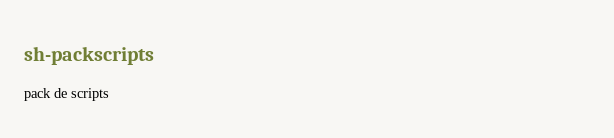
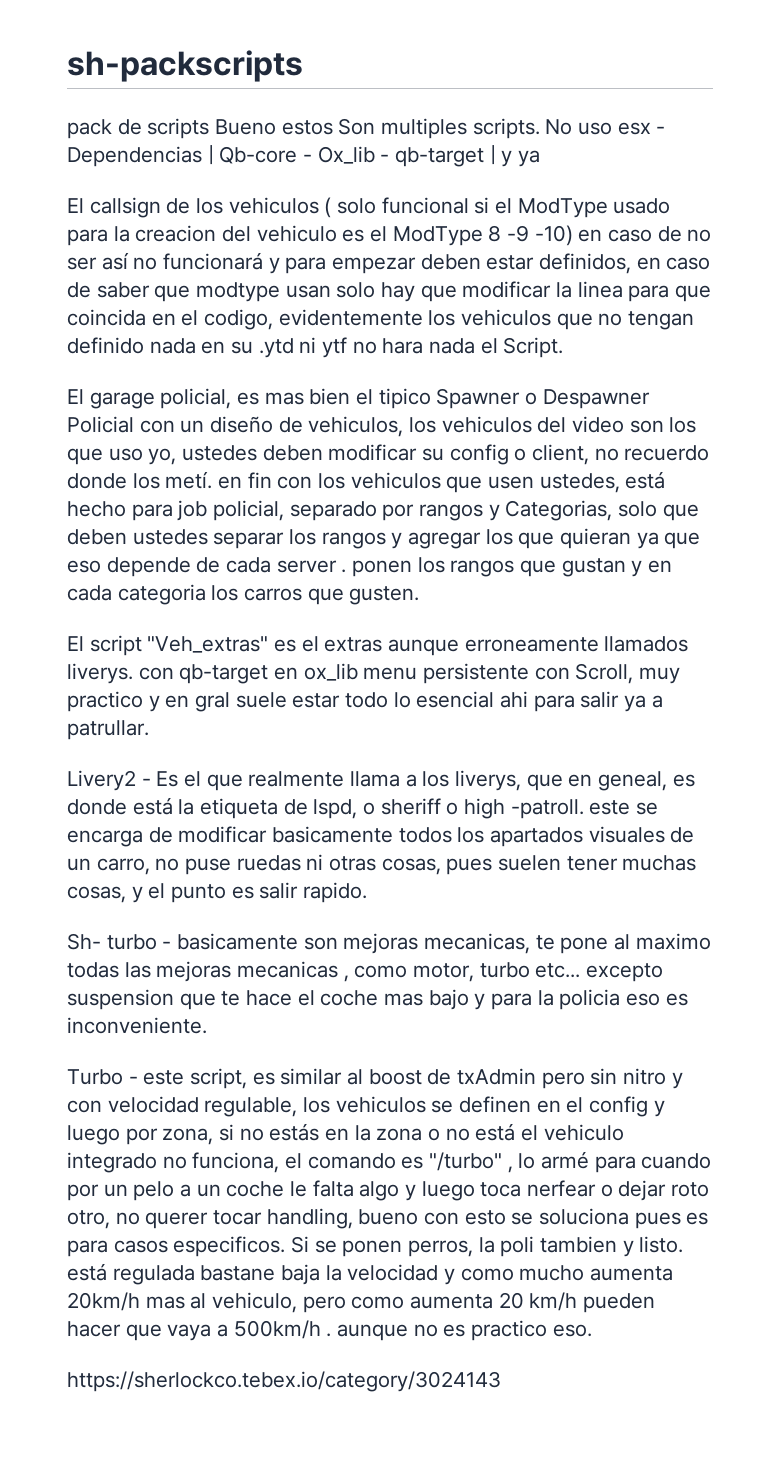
- pack de scripts
+ pack de scripts Bueno estos Son multiples scripts. No uso esx - Dependencias | Qb-core - Ox_lib - qb-target | y ya
+ El callsign de los vehiculos ( solo funcional si el ModType usado para la creacion del vehiculo es el ModType 8 -9 -10) en caso de no ser así no funcionará y para empezar deben estar definidos, en caso de saber que modtype usan solo hay que modificar la linea para que coincida en el codigo, evidentemente los vehiculos que no tengan definido nada en su .ytd ni ytf no hara nada el Script.
+ El garage policial, es mas bien el tipico Spawner o Despawner Policial con un diseño de vehiculos, los vehiculos del video son los que uso yo, ustedes deben modificar su config o client, no recuerdo donde los metí. en fin con los vehiculos que usen ustedes, está hecho para job policial, separado por rangos y Categorias, solo que deben ustedes separar los rangos y agregar los que quieran ya que eso depende de cada server . ponen los rangos que gustan y en cada categoria los carros que gusten.
+ El script "Veh_extras" es el extras aunque erroneamente llamados liverys. con qb-target en ox_lib menu persistente con Scroll, muy practico y en gral suele estar todo lo esencial ahi para salir ya a patrullar.
+ Livery2 - Es el que realmente llama a los liverys, que en geneal, es donde está la etiqueta de lspd, o sheriff o high -patroll. este se encarga de modificar basicamente todos los apartados visuales de un carro, no puse ruedas ni otras cosas, pues suelen tener muchas cosas, y el punto es salir rapido.
+ Sh- turbo - basicamente son mejoras mecanicas, te pone al maximo todas las mejoras mecanicas , como motor, turbo etc... excepto suspension que te hace el coche mas bajo y para la policia eso es inconveniente.
+ Turbo - este script, es similar al boost de txAdmin pero sin nitro y con velocidad regulable, los vehiculos se definen en el config y luego por zona, si no estás en la zona o no está el vehiculo integrado no funciona, el comando es "/turbo" , lo armé para cuando por un pelo a un coche le falta algo y luego toca nerfear o dejar roto otro, no querer tocar handling, bueno con esto se soluciona pues es para casos especificos. Si se ponen perros, la poli tambien y listo. está regulada bastane baja la velocidad y como mucho aumenta 20km/h mas al vehiculo, pero como aumenta 20 km/h pueden hacer que vaya a 500km/h . aunque no es practico eso.
+ https://sherlockco.tebex.io/category/3024143

